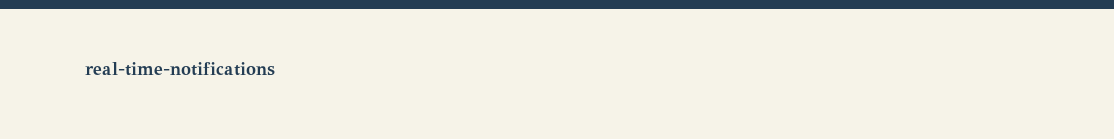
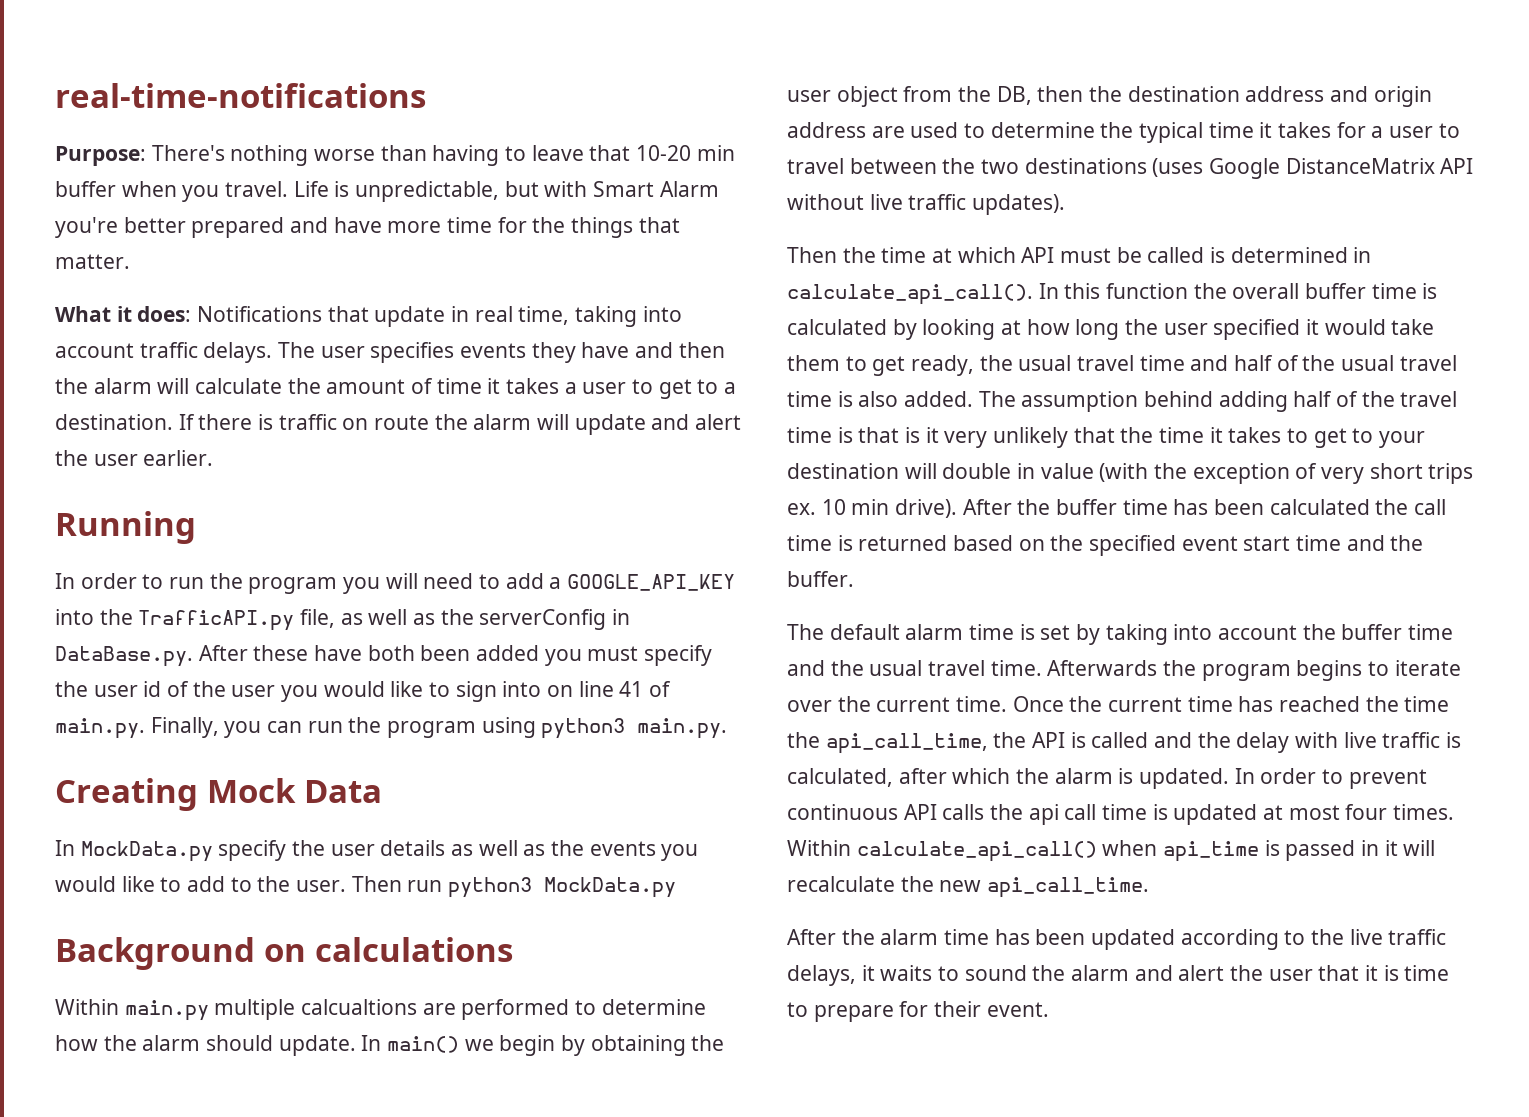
+ Purpose: There's nothing worse than having to leave that 10-20 min buffer when you travel. Life is unpredictable, but with Smart Alarm you're better prepared and have more time for the things that matter.
+ What it does: Notifications that update in real time, taking into account traffic delays. The user specifies events they have and then the alarm will calculate the amount of time it takes a user to get to a destination. If there is traffic on route the alarm will update and alert the user earlier.
+ Running
+ In order to run the program you will need to add a GOOGLE_API_KEY into the TrafficAPI.py file, as well as the serverConfig in DataBase.py. After these have both been added you must specify the user id of the user you would like to sign into on line 41 of main.py. Finally, you can run the program using python3 main.py.
+ Creating Mock Data
+ In MockData.py specify the user details as well as the events you would like to add to the user. Then run python3 MockData.py
+ Background on calculations
+ Within main.py multiple calcualtions are performed to determine how the alarm should update. In main() we begin by obtaining the user object from the DB, then the destination address and origin address are used to determine the typical time it takes for a user to travel between the two destinations (uses Google DistanceMatrix API without live traffic updates).
+ Then the time at which API must be called is determined in calculate_api_call(). In this function the overall buffer time is calculated by looking at how long the user specified it would take them to get ready, the usual travel time and half of the usual travel time is also added. The assumption behind adding half of the travel time is that is it very unlikely that the time it takes to get to your destination will double in value (with the exception of very short trips ex. 10 min drive). After the buffer time has been calculated the call time is returned based on the specified event start time and the buffer.
+ The default alarm time is set by taking into account the buffer time and the usual travel time. Afterwards the program begins to iterate over the current time. Once the current time has reached the time the api_call_time, the API is called and the delay with live traffic is calculated, after which the alarm is updated. In order to prevent continuous API calls the api call time is updated at most four times. Within calculate_api_call() when api_time is passed in it will recalculate the new api_call_time.
+ After the alarm time has been updated according to the live traffic delays, it waits to sound the alarm and alert the user that it is time to prepare for their event.

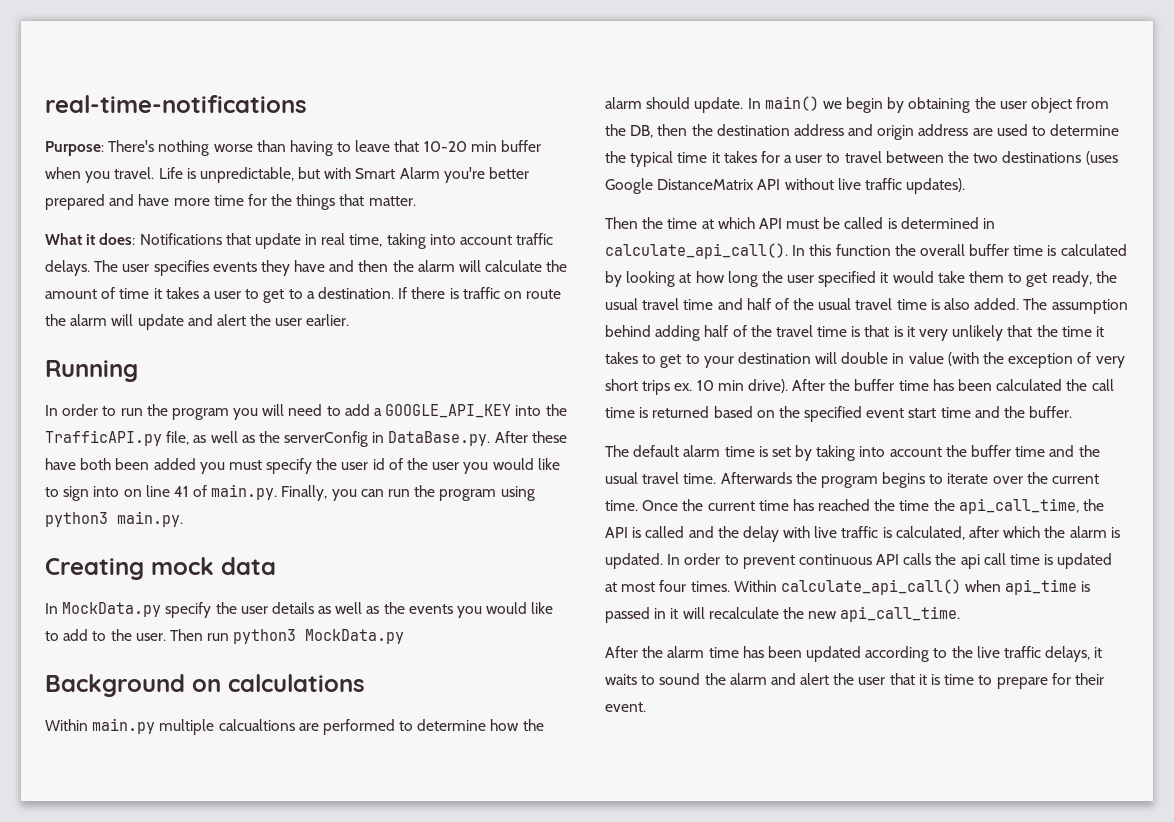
- Creating Mock Data
+ Creating mock data

